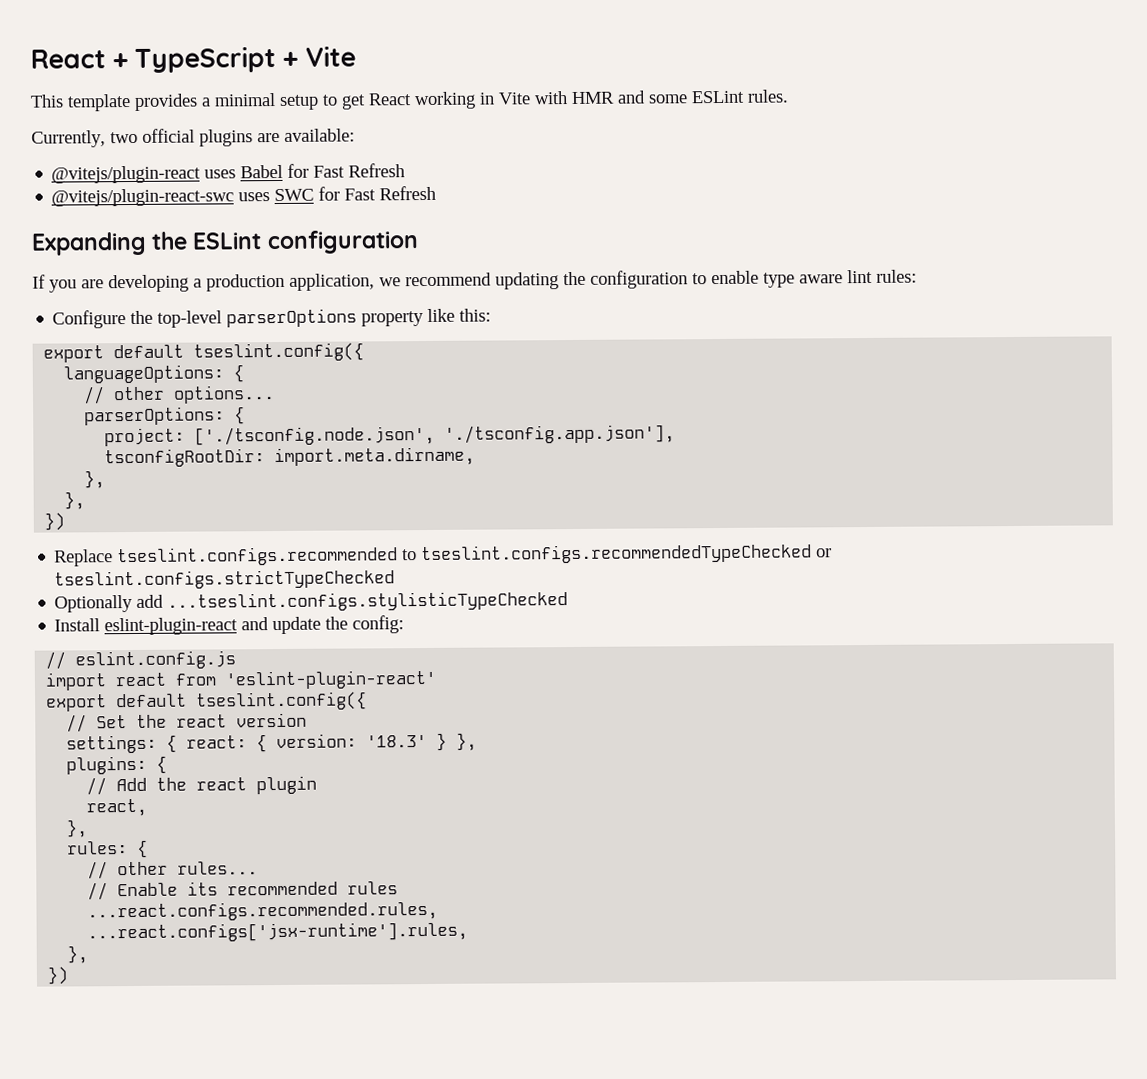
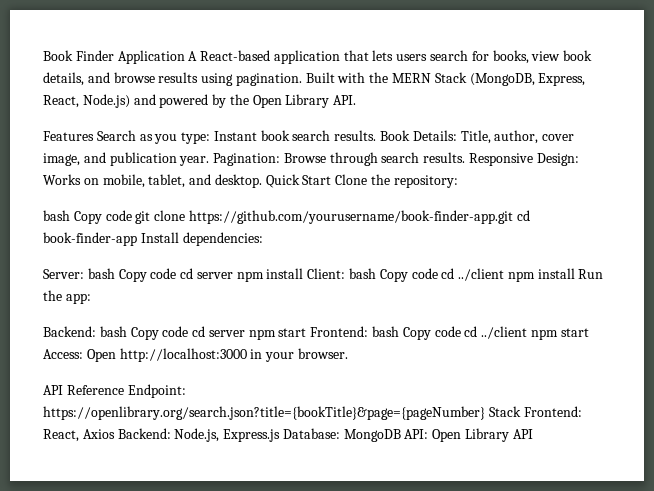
- React + TypeScript + Vite
- This template provides a minimal setup to get React working in Vite with HMR and some ESLint rules.
- Currently, two official plugins are available:
- @vitejs/plugin-react uses Babel for Fast Refresh
- @vitejs/plugin-react-swc uses SWC for Fast Refresh
- Expanding the ESLint configuration
- If you are developing a production application, we recommend updating the configuration to enable type aware lint rules:
- Configure the top-level parserOptions property like this:
- export default tseslint.config({
- languageOptions: {
- // other options...
- parserOptions: {
- project: ['./tsconfig.node.json', './tsconfig.app.json'],
- tsconfigRootDir: import.meta.dirname,
- },
- },
- })
- Replace tseslint.configs.recommended to tseslint.configs.recommendedTypeChecked or tseslint.configs.strictTypeChecked
- Optionally add ...tseslint.configs.stylisticTypeChecked
- Install eslint-plugin-react and update the config:
- // eslint.config.js
- import react from 'eslint-plugin-react'
- export default tseslint.config({
- // Set the react version
- settings: { react: { version: '18.3' } },
- plugins: {
- // Add the react plugin
- react,
- },
- rules: {
- // other rules...
- // Enable its recommended rules
- ...react.configs.recommended.rules,
- ...react.configs['jsx-runtime'].rules,
- },
- })
+ Book Finder Application A React-based application that lets users search for books, view book details, and browse results using pagination. Built with the MERN Stack (MongoDB, Express, React, Node.js) and powered by the Open Library API.
+ Features Search as you type: Instant book search results. Book Details: Title, author, cover image, and publication year. Pagination: Browse through search results. Responsive Design: Works on mobile, tablet, and desktop. Quick Start Clone the repository:
+ bash Copy code git clone https://github.com/yourusername/book-finder-app.git cd book-finder-app Install dependencies:
+ Server: bash Copy code cd server npm install Client: bash Copy code cd ../client npm install Run the app:
+ Backend: bash Copy code cd server npm start Frontend: bash Copy code cd ../client npm start Access: Open http://localhost:3000 in your browser.
+ API Reference Endpoint: https://openlibrary.org/search.json?title={bookTitle}&page={pageNumber} Stack Frontend: React, Axios Backend: Node.js, Express.js Database: MongoDB API: Open Library API

